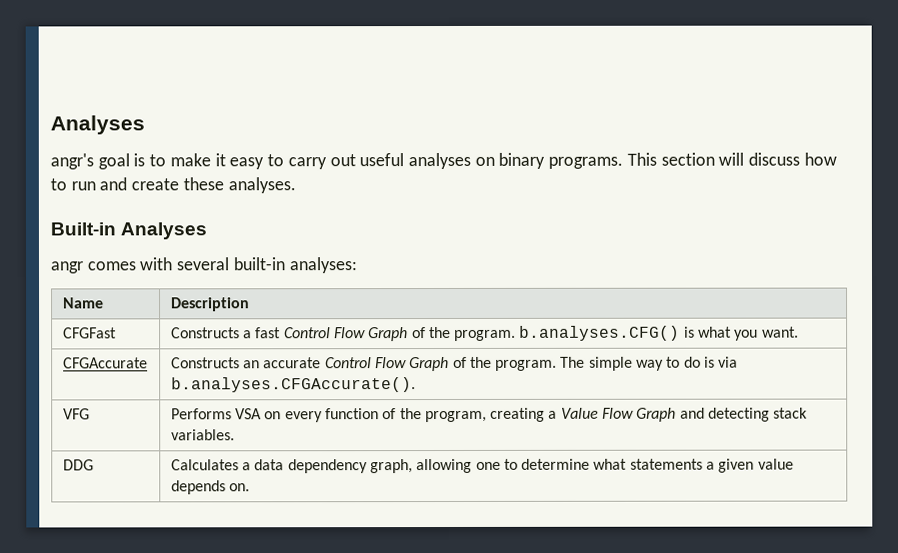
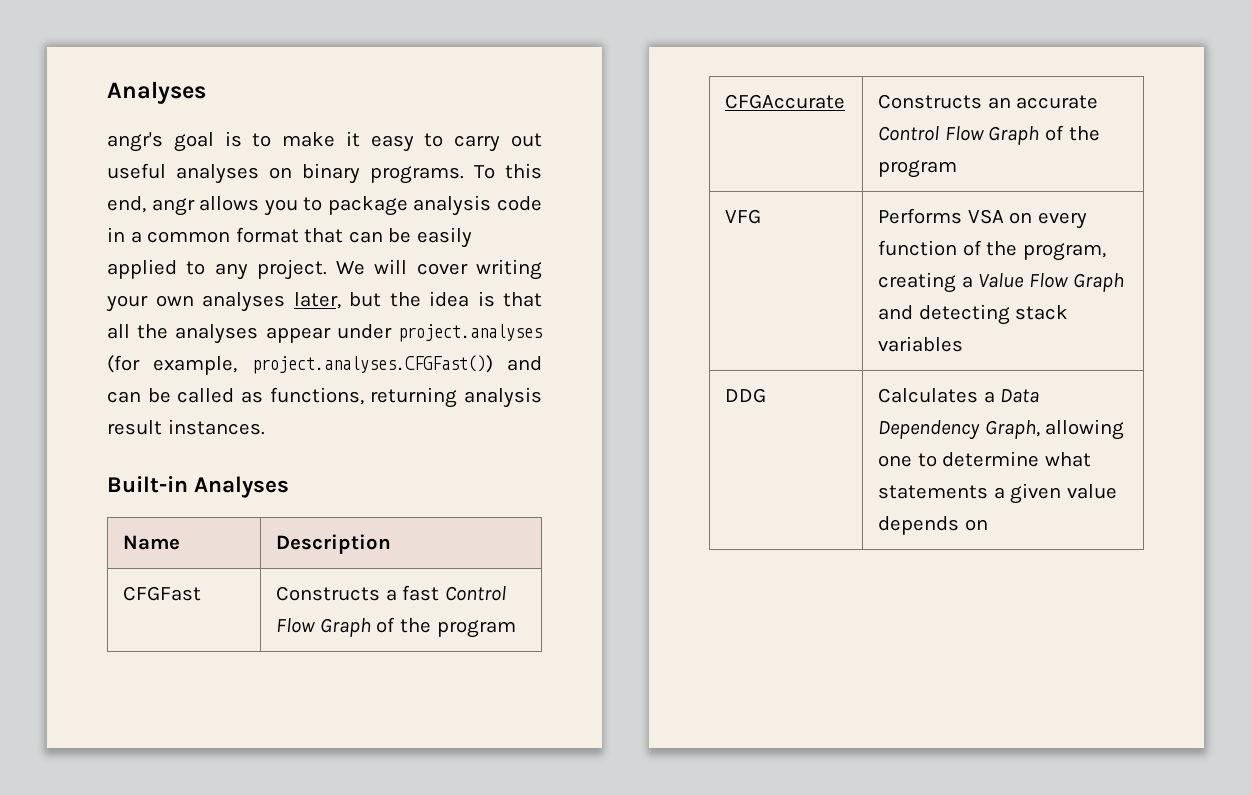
- This section will discuss how to run and create these analyses.
+ To this end, angr allows you to package analysis code in a common format that can be easily applied to any project. We will cover writing your own analyses later, but the idea is that all the analyses appear under project.analyses (for example, project.analyses.CFGFast()) and can be called as functions, returning analysis result instances.
  Built-in Analyses
- angr comes with several built-in analyses:
- CFGFast | Constructs a fast Control Flow Graph of the program. b.analyses.CFG() is what you want.
+ CFGFast | Constructs a fast Control Flow Graph of the program
- CFGAccurate | Constructs an accurate Control Flow Graph of the program. The simple way to do is via b.analyses.CFGAccurate().
+ CFGAccurate | Constructs an accurate Control Flow Graph of the program
- VFG | Performs VSA on every function of the program, creating a Value Flow Graph and detecting stack variables.
+ VFG | Performs VSA on every function of the program, creating a Value Flow Graph and detecting stack variables
- DDG | Calculates a data dependency graph, allowing one to determine what statements a given value depends on.
+ DDG | Calculates a Data Dependency Graph, allowing one to determine what statements a given value depends on

